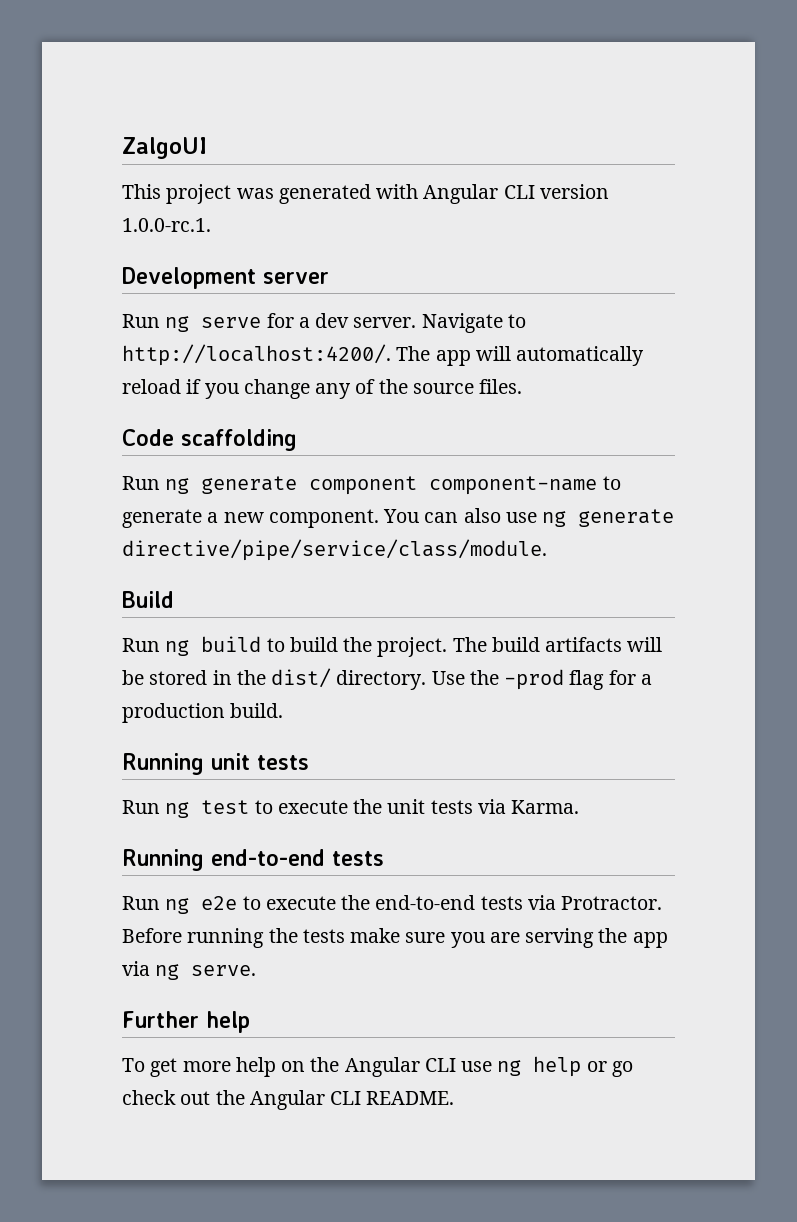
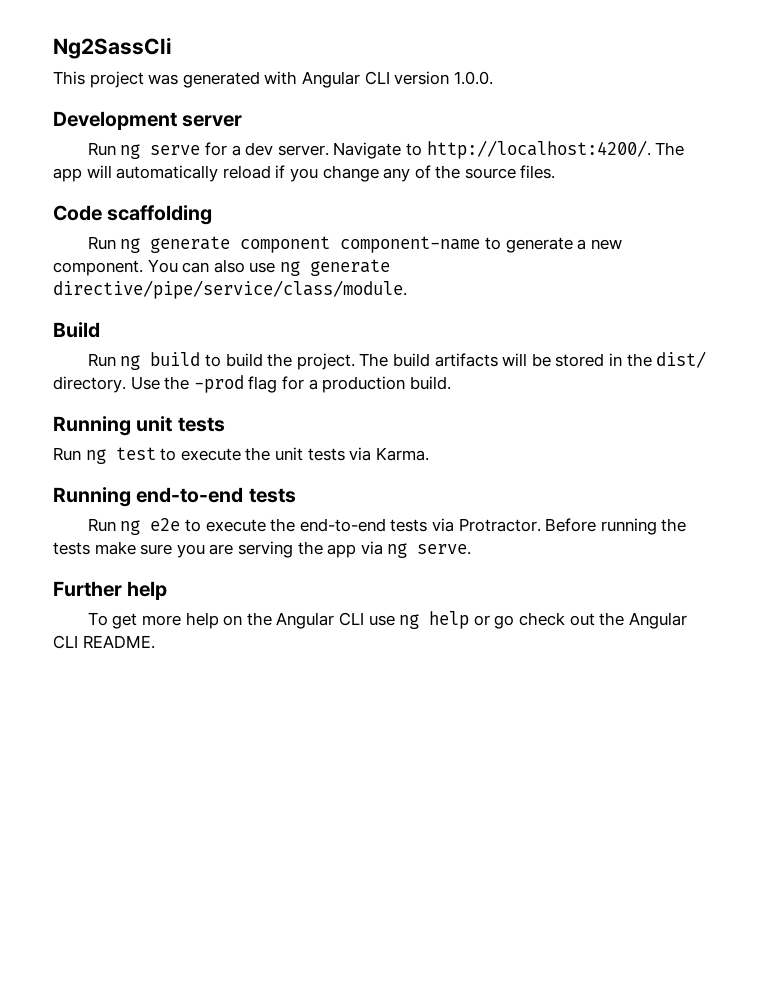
- ZalgoUI
+ Ng2SassCli
- This project was generated with Angular CLI version 1.0.0-rc.1.
+ This project was generated with Angular CLI version 1.0.0.

